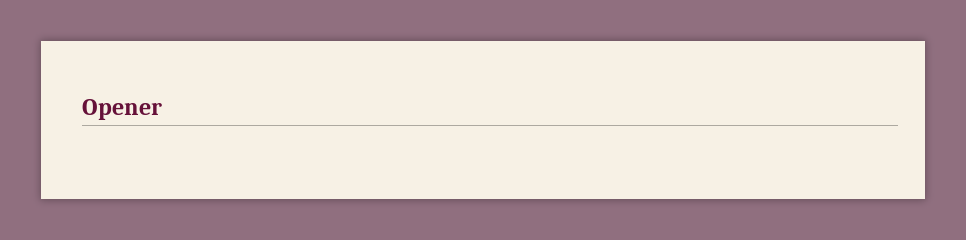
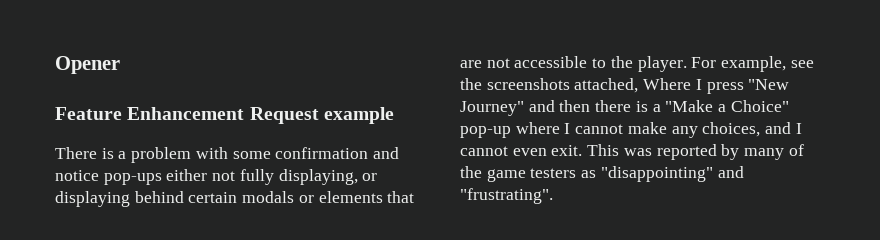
+ Feature Enhancement Request example
+ There is a problem with some confirmation and notice pop-ups either not fully displaying, or displaying behind certain modals or elements that are not accessible to the player. For example, see the screenshots attached, Where I press "New Journey" and then there is a "Make a Choice" pop-up where I cannot make any choices, and I cannot even exit. This was reported by many of the game testers as "disappointing" and "frustrating".

